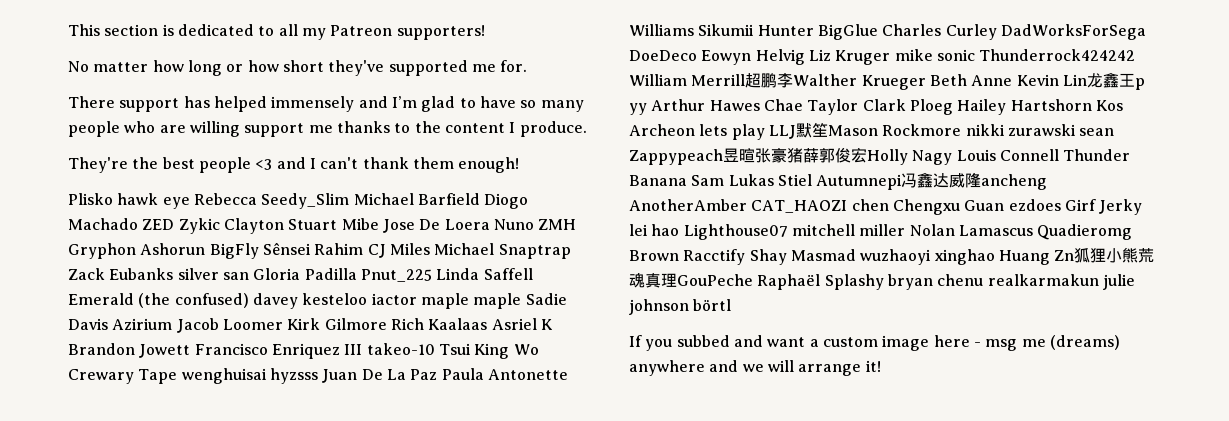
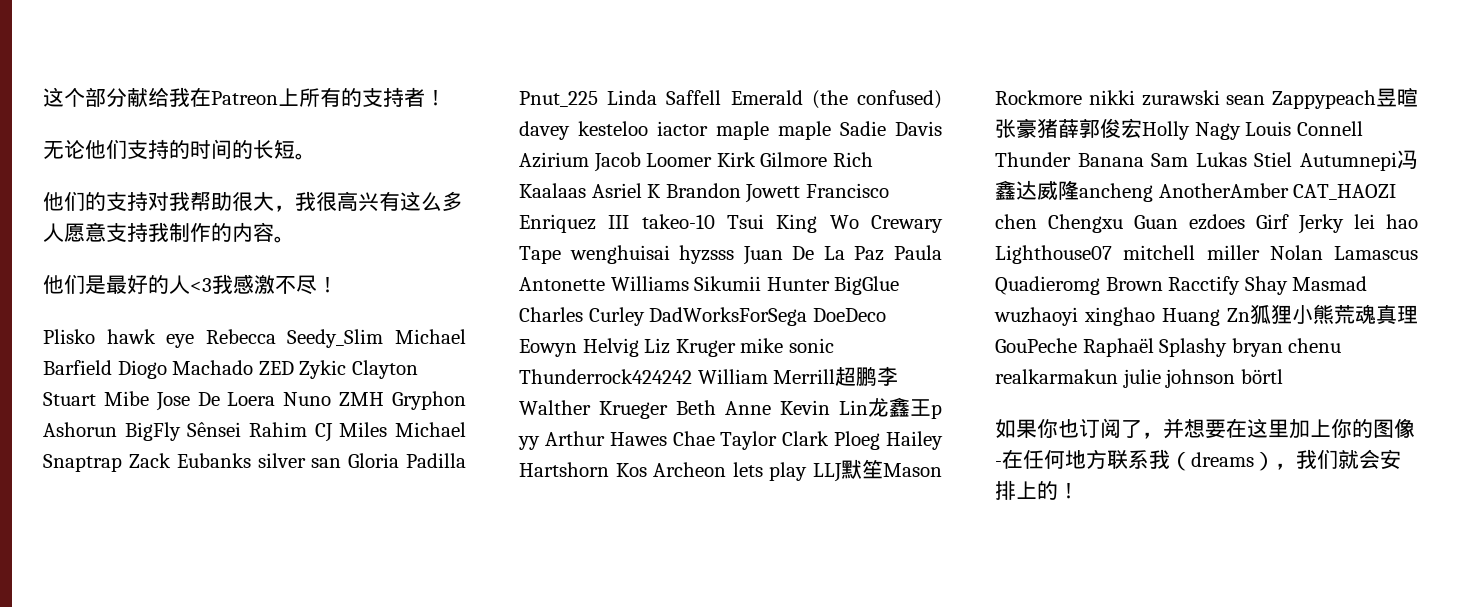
- This section is dedicated to all my Patreon supporters!
- No matter how long or how short they've supported me for.
- There support has helped immensely and I’m glad to have so many people who are willing support me thanks to the content I produce.
- They're the best people <3 and I can't thank them enough!
+ 这个部分献给我在Patreon上所有的支持者！
+ 无论他们支持的时间的长短。
+ 他们的支持对我帮助很大，我很高兴有这么多人愿意支持我制作的内容。
+ 他们是最好的人<3我感激不尽！
- If you subbed and want a custom image here - msg me (dreams) anywhere and we will arrange it!
+ 如果你也订阅了，并想要在这里加上你的图像-在任何地方联系我（dreams），我们就会安排上的！

